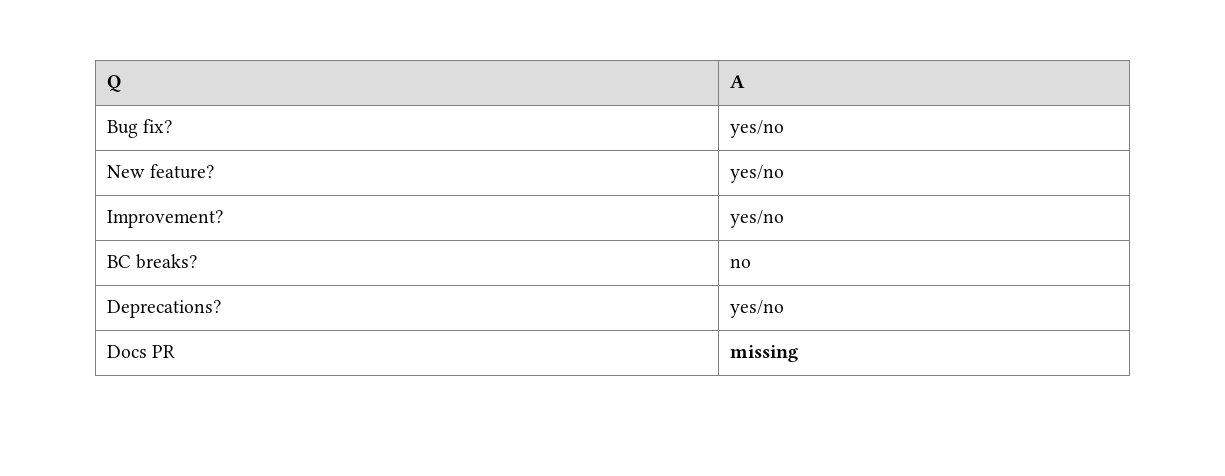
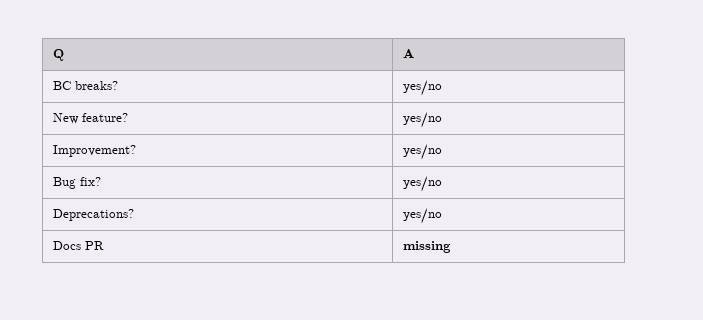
- Bug fix? | yes/no
+ BC breaks? | yes/no
- BC breaks? | no
+ Bug fix? | yes/no

